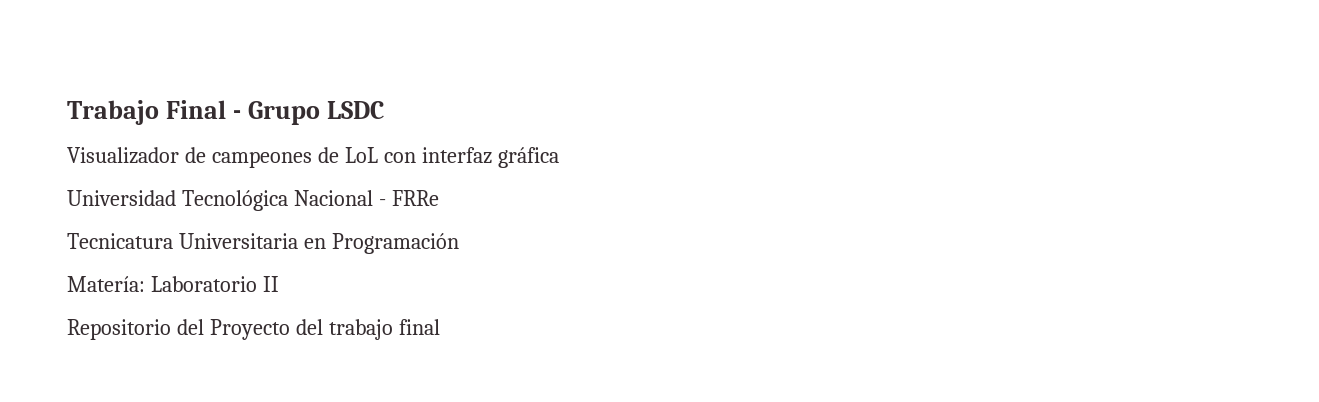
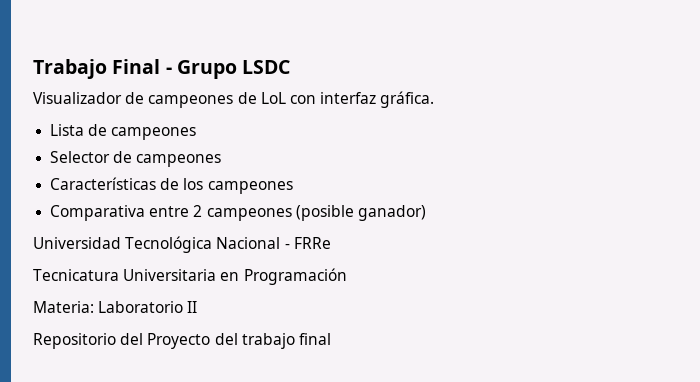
- Visualizador de campeones de LoL con interfaz gráfica
+ Visualizador de campeones de LoL con interfaz gráfica.
+ Lista de campeones
+ Selector de campeones
+ Características de los campeones
+ Comparativa entre 2 campeones (posible ganador)
- Matería: Laboratorio II
+ Materia: Laboratorio II

